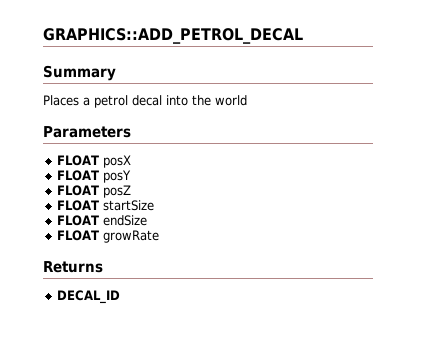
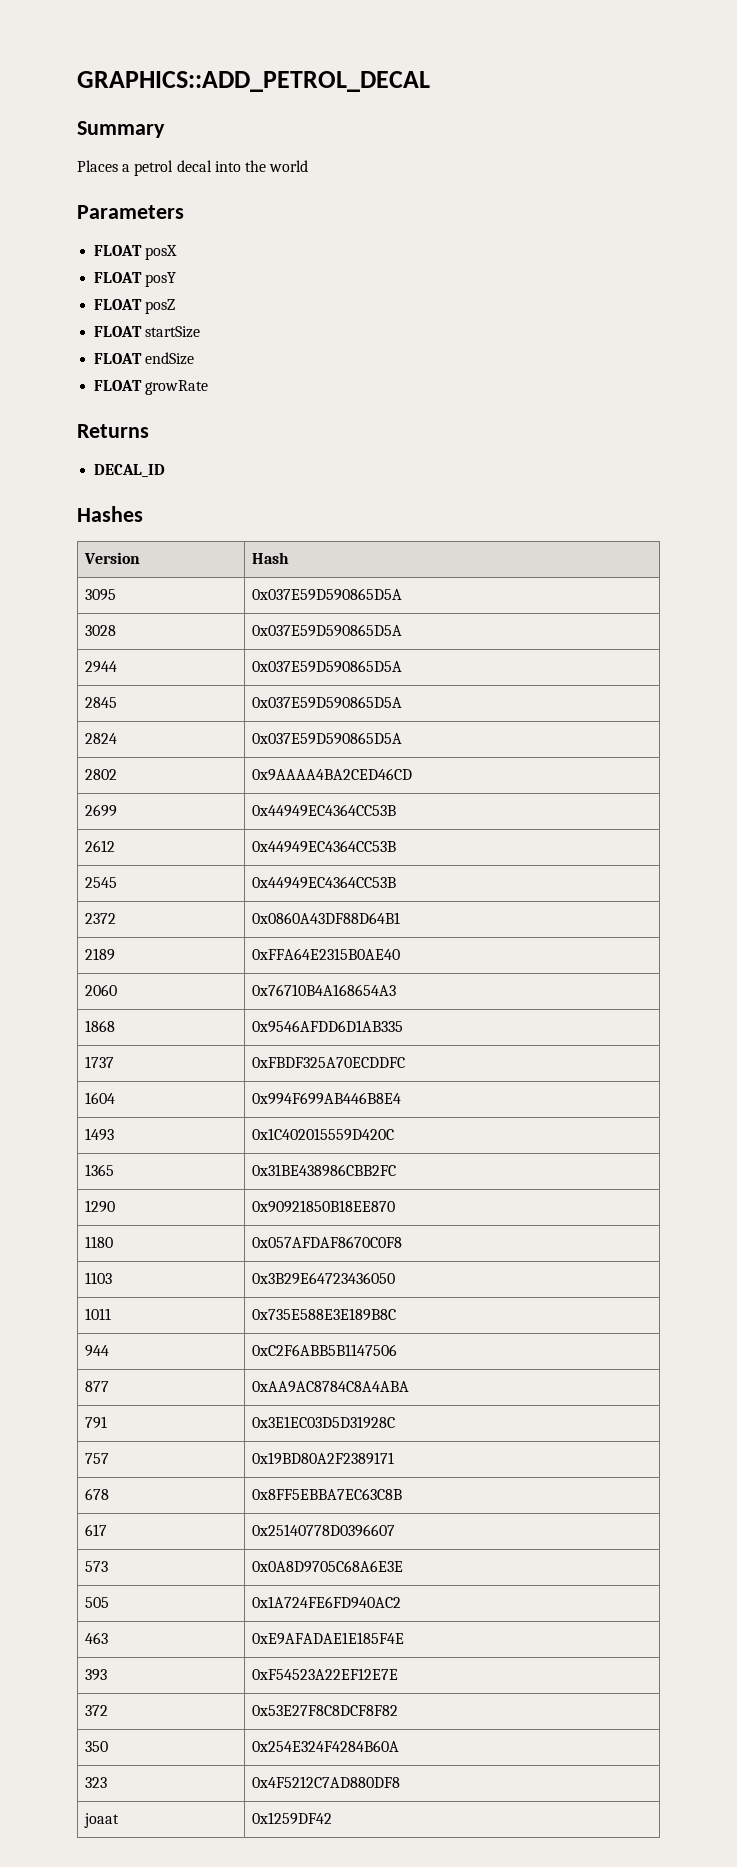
+ Hashes
+ Version | Hash
+ 3095 | 0x037E59D590865D5A
+ 3028 | 0x037E59D590865D5A
+ 2944 | 0x037E59D590865D5A
+ 2845 | 0x037E59D590865D5A
+ 2824 | 0x037E59D590865D5A
+ 2802 | 0x9AAAA4BA2CED46CD
+ 2699 | 0x44949EC4364CC53B
+ 2612 | 0x44949EC4364CC53B
+ 2545 | 0x44949EC4364CC53B
+ 2372 | 0x0860A43DF88D64B1
+ 2189 | 0xFFA64E2315B0AE40
+ 2060 | 0x76710B4A168654A3
+ 1868 | 0x9546AFDD6D1AB335
+ 1737 | 0xFBDF325A70ECDDFC
+ 1604 | 0x994F699AB446B8E4
+ 1493 | 0x1C402015559D420C
+ 1365 | 0x31BE438986CBB2FC
+ 1290 | 0x90921850B18EE870
+ 1180 | 0x057AFDAF8670C0F8
+ 1103 | 0x3B29E64723436050
+ 1011 | 0x735E588E3E189B8C
+ 944 | 0xC2F6ABB5B1147506
+ 877 | 0xAA9AC8784C8A4ABA
+ 791 | 0x3E1EC03D5D31928C
+ 757 | 0x19BD80A2F2389171
+ 678 | 0x8FF5EBBA7EC63C8B
+ 617 | 0x25140778D0396607
+ 573 | 0x0A8D9705C68A6E3E
+ 505 | 0x1A724FE6FD940AC2
+ 463 | 0xE9AFADAE1E185F4E
+ 393 | 0xF54523A22EF12E7E
+ 372 | 0x53E27F8C8DCF8F82
+ 350 | 0x254E324F4284B60A
+ 323 | 0x4F5212C7AD880DF8
+ joaat | 0x1259DF42

